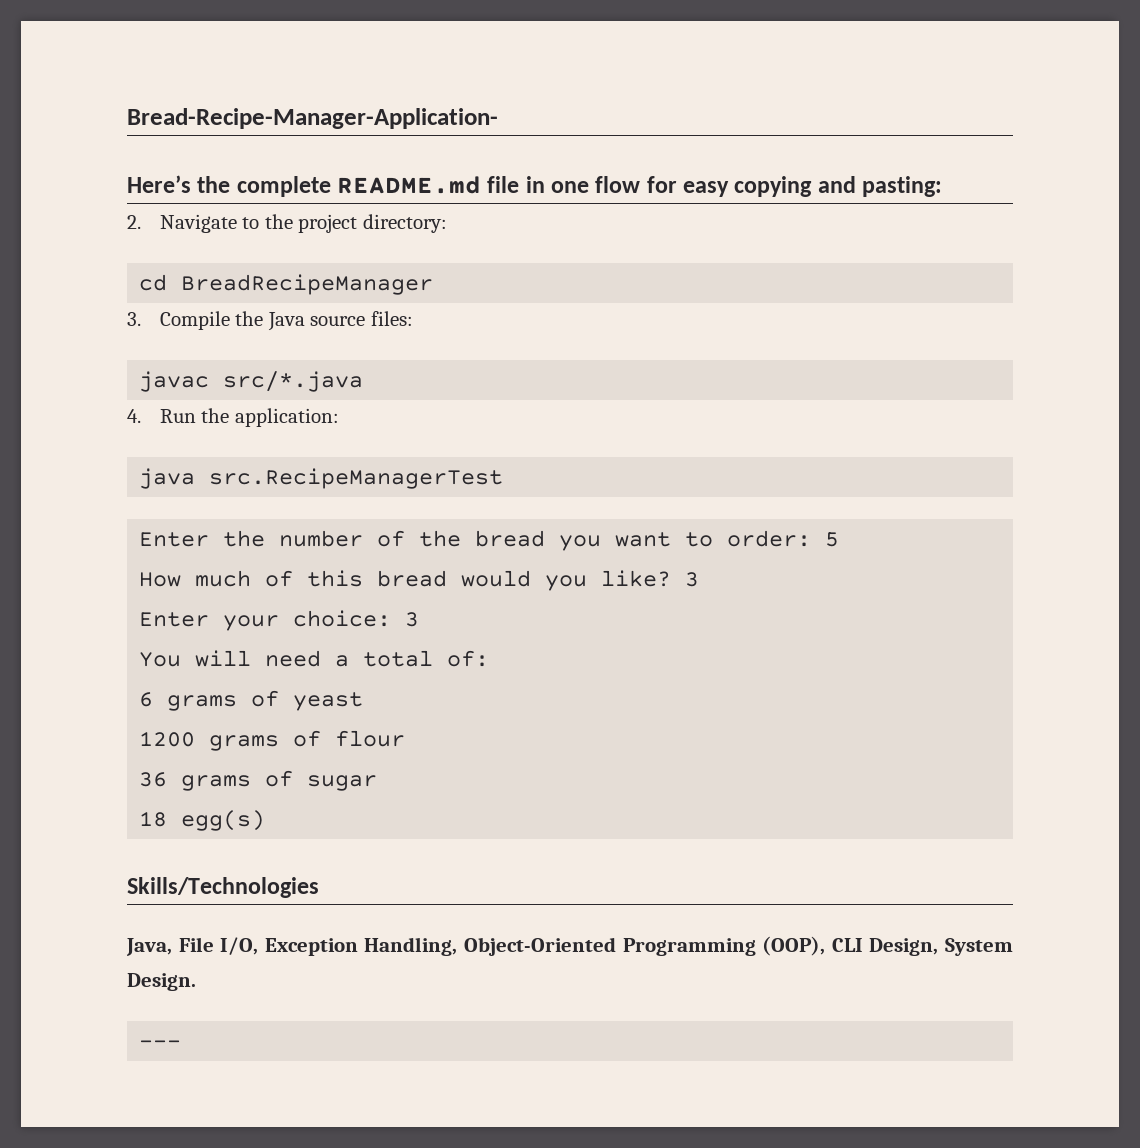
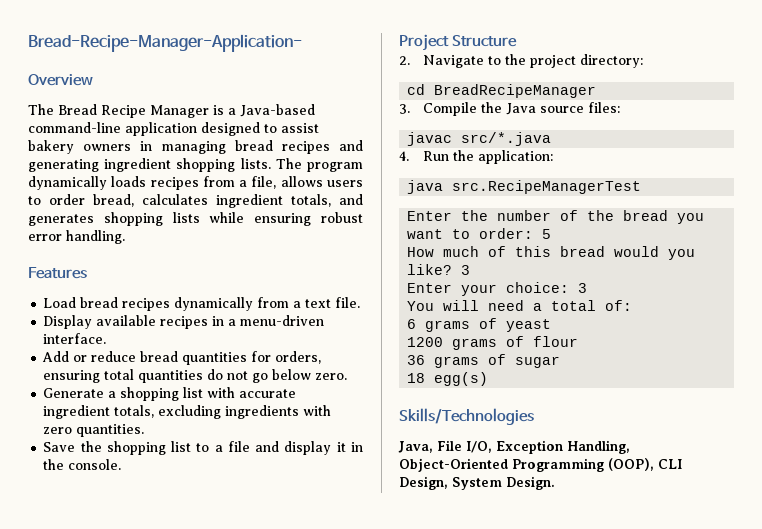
- Here’s the complete README.md file in one flow for easy copying and pasting:
+ Overview
+ The Bread Recipe Manager is a Java-based command-line application designed to assist bakery owners in managing bread recipes and generating ingredient shopping lists. The program dynamically loads recipes from a file, allows users to order bread, calculates ingredient totals, and generates shopping lists while ensuring robust error handling.
+ Features
+ Load bread recipes dynamically from a text file.
+ Display available recipes in a menu-driven interface.
+ Add or reduce bread quantities for orders, ensuring total quantities do not go below zero.
+ Generate a shopping list with accurate ingredient totals, excluding ingredients with zero quantities.
+ Save the shopping list to a file and display it in the console.
+ Project Structure
- ---

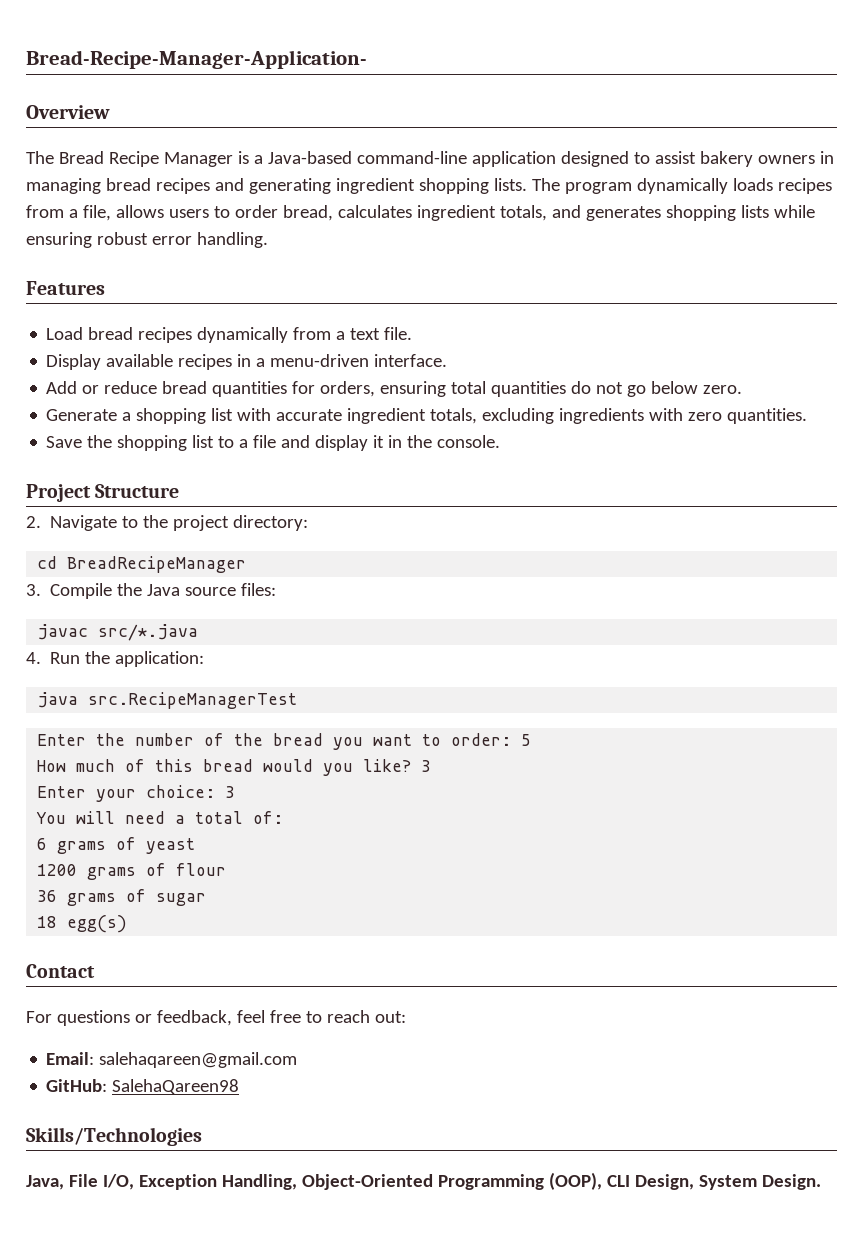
+ Contact
+ For questions or feedback, feel free to reach out:
+ Email: salehaqareen@gmail.com
+ GitHub: SalehaQareen98

